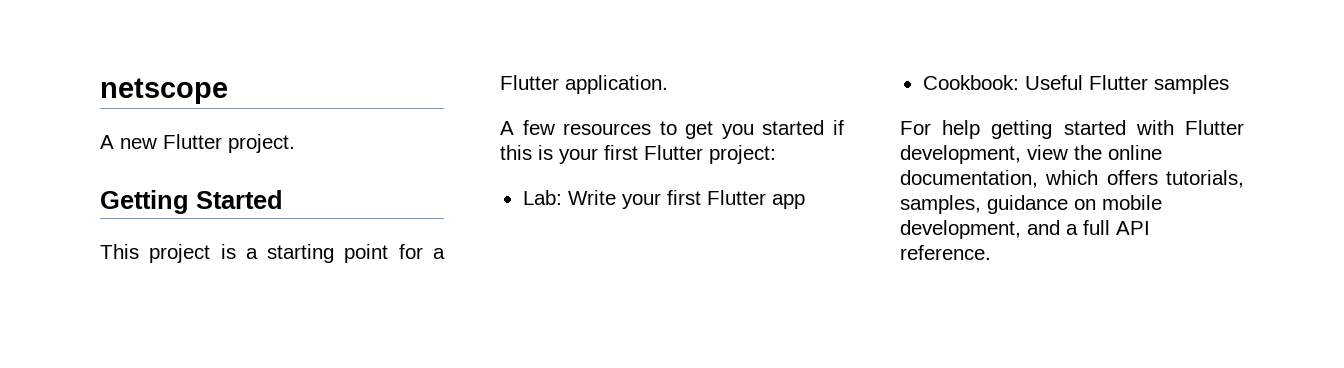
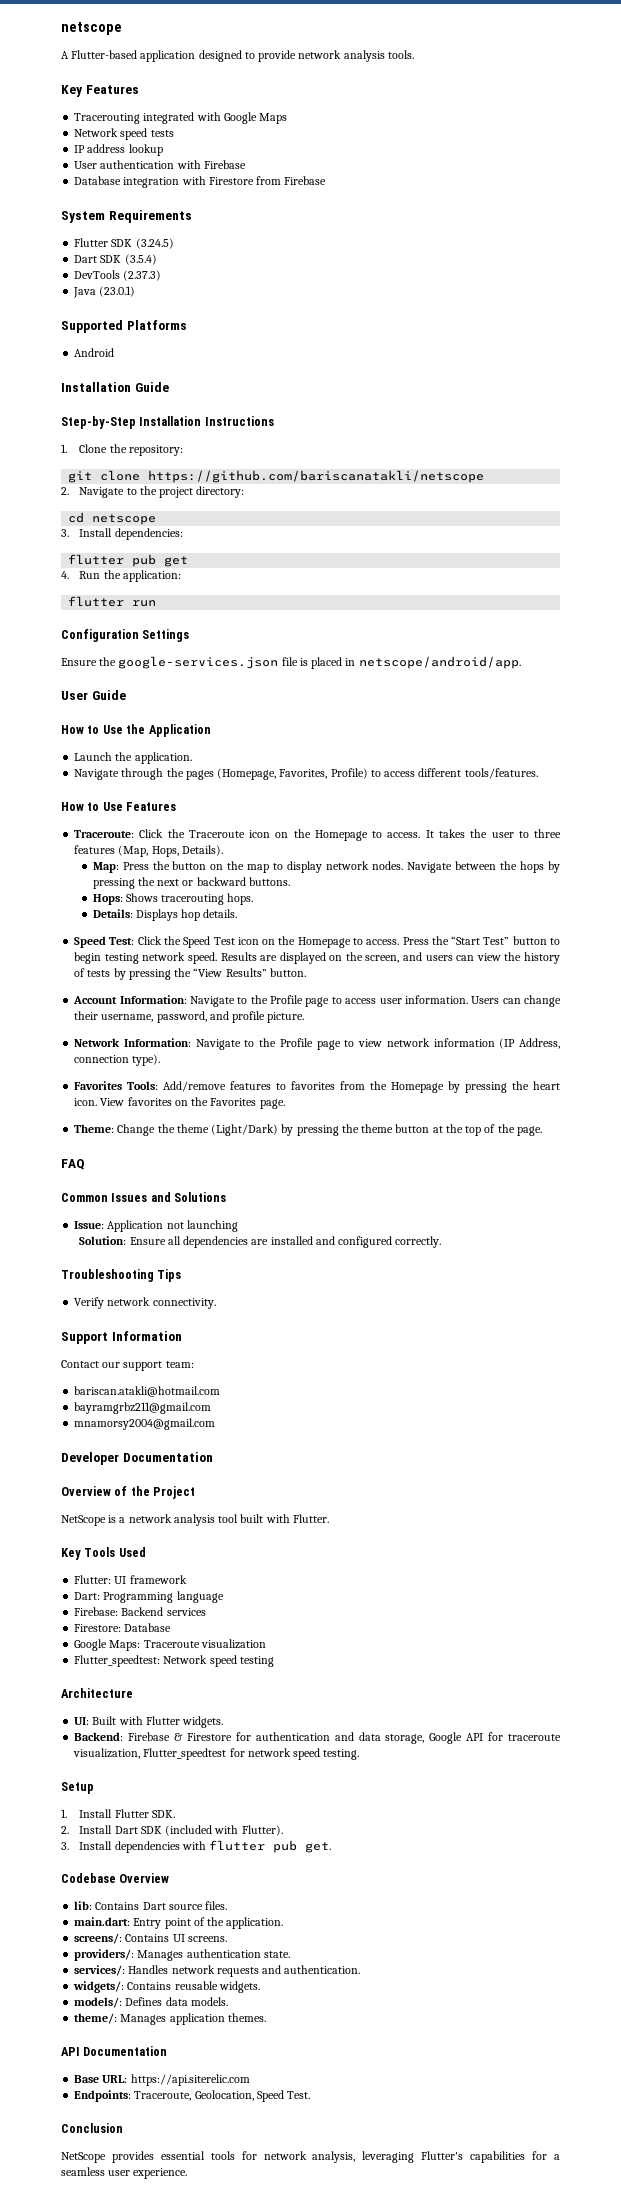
- A new Flutter project.
- Getting Started
- This project is a starting point for a Flutter application.
- A few resources to get you started if this is your first Flutter project:
- Lab: Write your first Flutter app
- Cookbook: Useful Flutter samples
- For help getting started with Flutter development, view the online documentation, which offers tutorials, samples, guidance on mobile development, and a full API reference.
+ A Flutter-based application designed to provide network analysis tools.
+ Key Features
+ Tracerouting integrated with Google Maps
+ Network speed tests
+ IP address lookup
+ User authentication with Firebase
+ Database integration with Firestore from Firebase
+ System Requirements
+ Flutter SDK (3.24.5)
+ Dart SDK (3.5.4)
+ DevTools (2.37.3)
+ Java (23.0.1)
+ Supported Platforms
+ Android
+ Installation Guide
+ Step-by-Step Installation Instructions
+ 1. Clone the repository:
+ git clone https://github.com/bariscanatakli/netscope
+ 2. Navigate to the project directory:
+ cd netscope
+ 3. Install dependencies:
+ flutter pub get
+ 4. Run the application:
+ flutter run
+ Configuration Settings
+ Ensure the google-services.json file is placed in netscope/android/app.
+ User Guide
+ How to Use the Application
+ Launch the application.
+ Navigate through the pages (Homepage, Favorites, Profile) to access different tools/features.
+ How to Use Features
+ Traceroute: Click the Traceroute icon on the Homepage to access. It takes the user to three features (Map, Hops, Details).
+ Map: Press the button on the map to display network nodes. Navigate between the hops by pressing the next or backward buttons.
+ Hops: Shows tracerouting hops.
+ Details: Displays hop details.
+ Speed Test: Click the Speed Test icon on the Homepage to access. Press the “Start Test” button to begin testing network speed. Results are displayed on the screen, and users can view the history of tests by pressing the “View Results” button.
+ Account Information: Navigate to the Profile page to access user information. Users can change their username, password, and profile picture.
+ Network Information: Navigate to the Profile page to view network information (IP Address, connection type).
+ Favorites Tools: Add/remove features to favorites from the Homepage by pressing the heart icon. View favorites on the Favorites page.
+ Theme: Change the theme (Light/Dark) by pressing the theme button at the top of the page.
+ FAQ
+ Common Issues and Solutions
+ Issue: Application not launching
+ Solution: Ensure all dependencies are installed and configured correctly.
+ Troubleshooting Tips
+ Verify network connectivity.
+ Support Information
+ Contact our support team:
+ bariscan.atakli@hotmail.com
+ bayramgrbz211@gmail.com
+ mnamorsy2004@gmail.com
+ Developer Documentation
+ Overview of the Project
+ NetScope is a network analysis tool built with Flutter.
+ Key Tools Used
+ Flutter: UI framework
+ Dart: Programming language
+ Firebase: Backend services
+ Firestore: Database
+ Google Maps: Traceroute visualization
+ Flutter_speedtest: Network speed testing
+ Architecture
+ UI: Built with Flutter widgets.
+ Backend: Firebase & Firestore for authentication and data storage, Google API for traceroute visualization, Flutter_speedtest for network speed testing.
+ Setup
+ 1. Install Flutter SDK.
+ 2. Install Dart SDK (included with Flutter).
+ 3. Install dependencies with flutter pub get.
+ Codebase Overview
+ lib: Contains Dart source files.
+ main.dart: Entry point of the application.
+ screens/: Contains UI screens.
+ providers/: Manages authentication state.
+ services/: Handles network requests and authentication.
+ widgets/: Contains reusable widgets.
+ models/: Defines data models.
+ theme/: Manages application themes.
+ API Documentation
+ Base URL: https://api.siterelic.com
+ Endpoints: Traceroute, Geolocation, Speed Test.
+ Conclusion
+ NetScope provides essential tools for network analysis, leveraging Flutter's capabilities for a seamless user experience.

